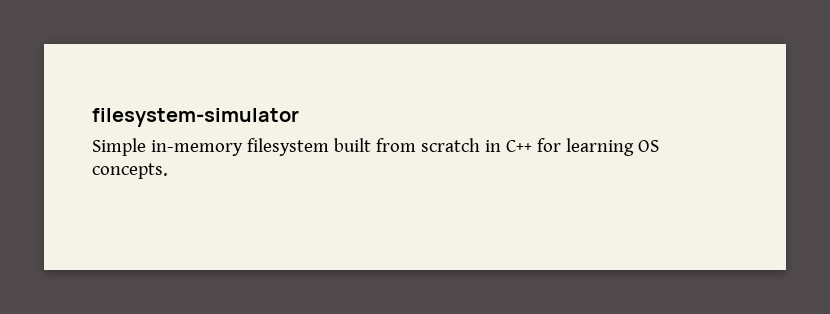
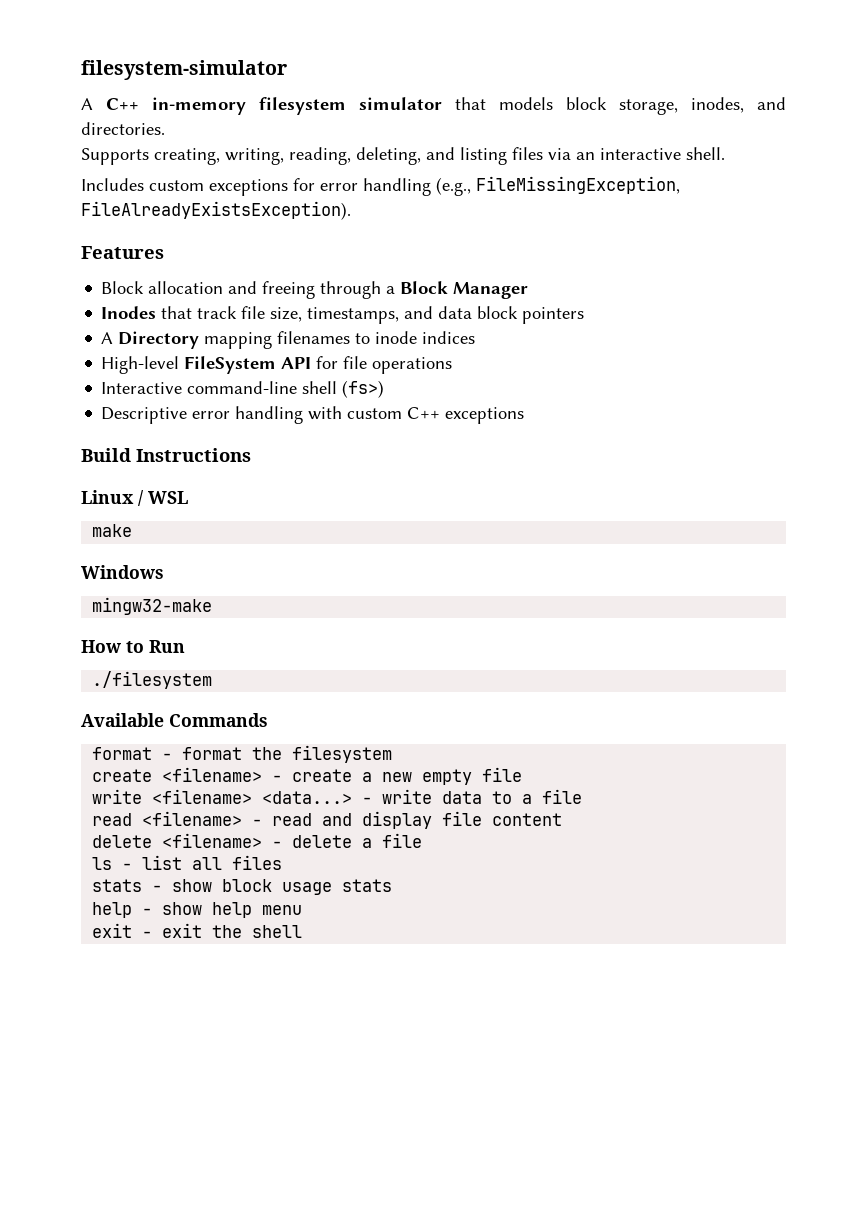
- Simple in-memory filesystem built from scratch in C++ for learning OS concepts.
+ A C++ in-memory filesystem simulator that models block storage, inodes, and directories.
+ Supports creating, writing, reading, deleting, and listing files via an interactive shell.
+ Includes custom exceptions for error handling (e.g., FileMissingException, FileAlreadyExistsException).
+ Features
+ Block allocation and freeing through a Block Manager
+ Inodes that track file size, timestamps, and data block pointers
+ A Directory mapping filenames to inode indices
+ High-level FileSystem API for file operations
+ Interactive command-line shell (fs>)
+ Descriptive error handling with custom C++ exceptions
+ Build Instructions
+ Linux / WSL
+ make
+ Windows
+ mingw32-make
+ How to Run
+ ./filesystem
+ Available Commands
+ format - format the filesystem
+ create <filename> - create a new empty file
+ write <filename> <data...> - write data to a file
+ read <filename> - read and display file content
+ delete <filename> - delete a file
+ ls - list all files
+ stats - show block usage stats
+ help - show help menu
+ exit - exit the shell

